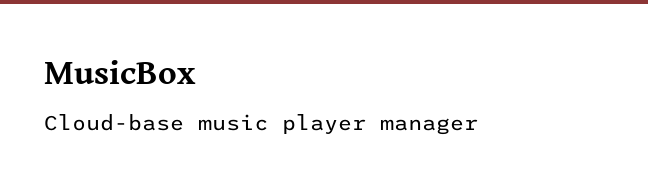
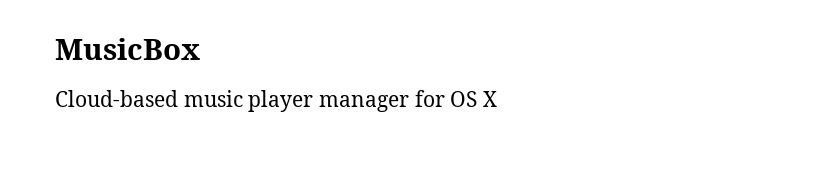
- Cloud-base music player manager
+ Cloud-based music player manager for OS X

